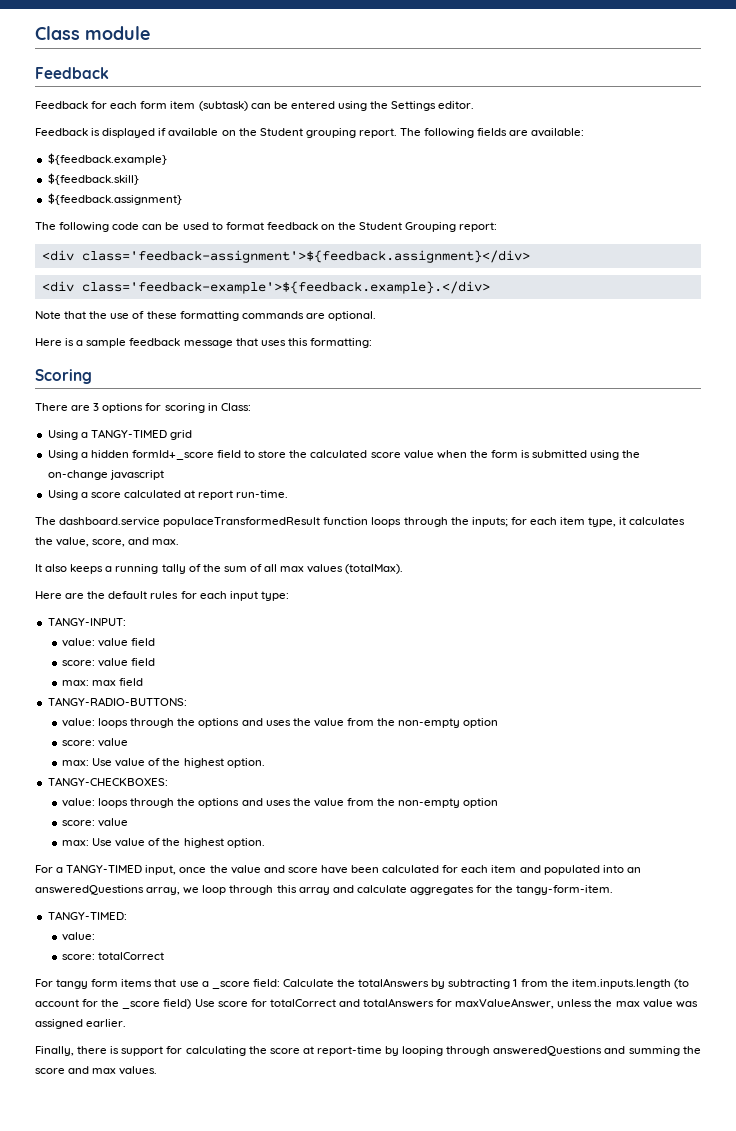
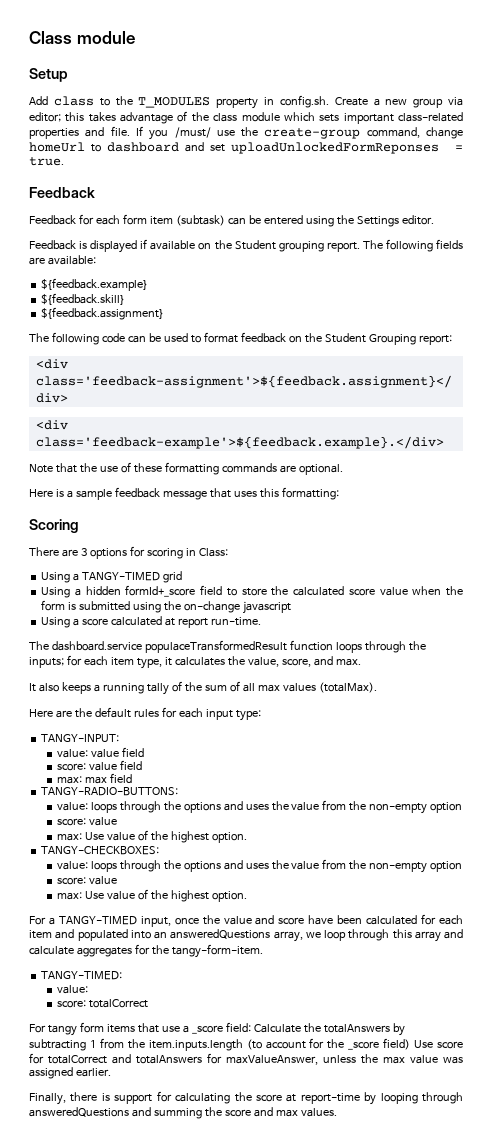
+ Setup
+ Add class to the T_MODULES property in config.sh. Create a new group via editor; this takes advantage of the class module which sets important class-related properties and file. If you /must/ use the create-group command, change homeUrl to dashboard and set uploadUnlockedFormReponses = true.

